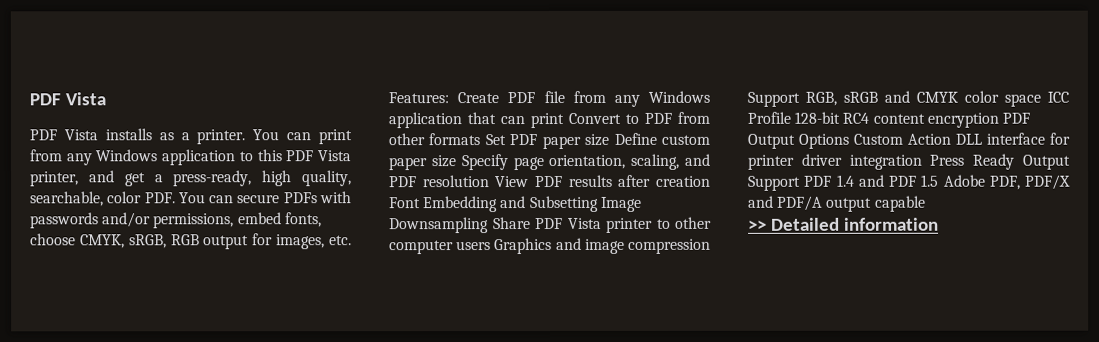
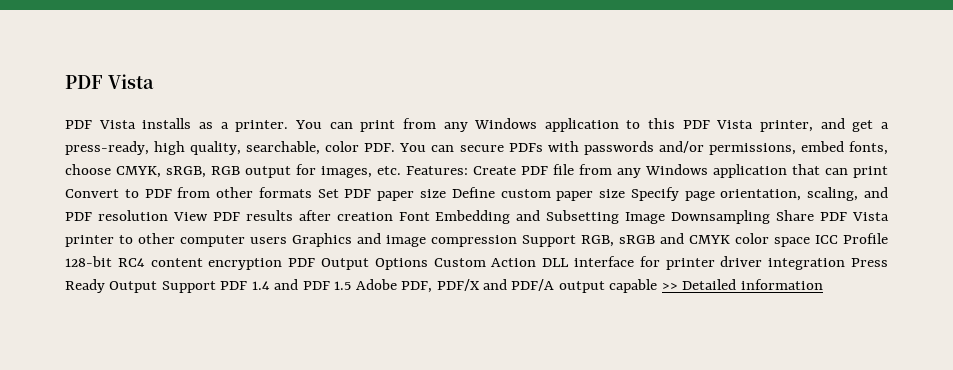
- Create PDF file from any Windows application that can print Convert to PDF from other formats Set PDF paper size Define custom paper size Specify page orientation, scaling, and PDF resolution View PDF results after creation Font Embedding and Subsetting Image Downsampling Share PDF Vista printer to other computer users Graphics and image compression Support RGB, sRGB and CMYK color space ICC Profile 128-bit RC4 content encryption PDF Output Options Custom Action DLL interface for printer driver integration Press Ready Output Support PDF 1.4 and PDF 1.5 Adobe PDF, PDF/X and PDF/A output capable
- >> Detailed information
+ Create PDF file from any Windows application that can print Convert to PDF from other formats Set PDF paper size Define custom paper size Specify page orientation, scaling, and PDF resolution View PDF results after creation Font Embedding and Subsetting Image Downsampling Share PDF Vista printer to other computer users Graphics and image compression Support RGB, sRGB and CMYK color space ICC Profile 128-bit RC4 content encryption PDF Output Options Custom Action DLL interface for printer driver integration Press Ready Output Support PDF 1.4 and PDF 1.5 Adobe PDF, PDF/X and PDF/A output capable >> Detailed information

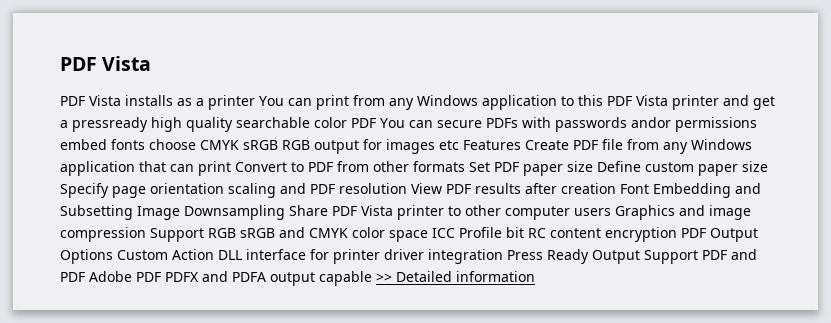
- PDF Vista installs as a printer. You can print from any Windows application to this PDF Vista printer, and get a press-ready, high quality, searchable, color PDF. You can secure PDFs with passwords and/or permissions, embed fonts, choose CMYK, sRGB, RGB output for images, etc. Features: Create PDF file from any Windows application that can print Convert to PDF from other formats Set PDF paper size Define custom paper size Specify page orientation, scaling, and PDF resolution View PDF results after creation Font Embedding and Subsetting Image Downsampling Share PDF Vista printer to other computer users Graphics and image compression Support RGB, sRGB and CMYK color space ICC Profile 128-bit RC4 content encryption PDF Output Options Custom Action DLL interface for printer driver integration Press Ready Output Support PDF 1.4 and PDF 1.5 Adobe PDF, PDF/X and PDF/A output capable >> Detailed information
+ PDF Vista installs as a printer You can print from any Windows application to this PDF Vista printer and get a pressready high quality searchable color PDF You can secure PDFs with passwords andor permissions embed fonts choose CMYK sRGB RGB output for images etc Features Create PDF file from any Windows application that can print Convert to PDF from other formats Set PDF paper size Define custom paper size Specify page orientation scaling and PDF resolution View PDF results after creation Font Embedding and Subsetting Image Downsampling Share PDF Vista printer to other computer users Graphics and image compression Support RGB sRGB and CMYK color space ICC Profile bit RC content encryption PDF Output Options Custom Action DLL interface for printer driver integration Press Ready Output Support PDF and PDF Adobe PDF PDFX and PDFA output capable >> Detailed information

